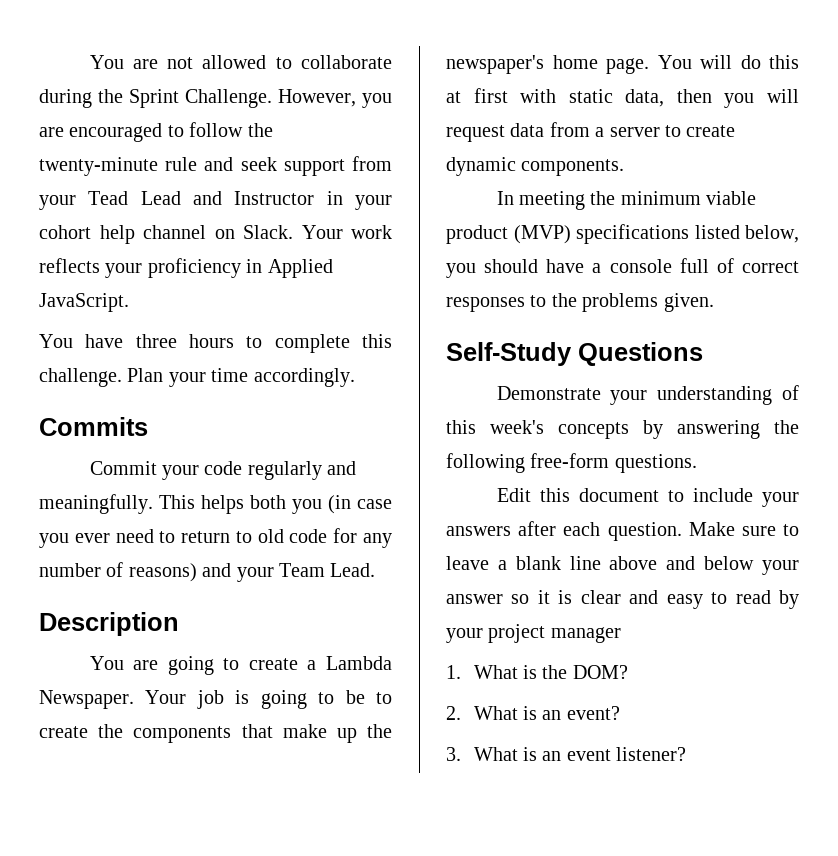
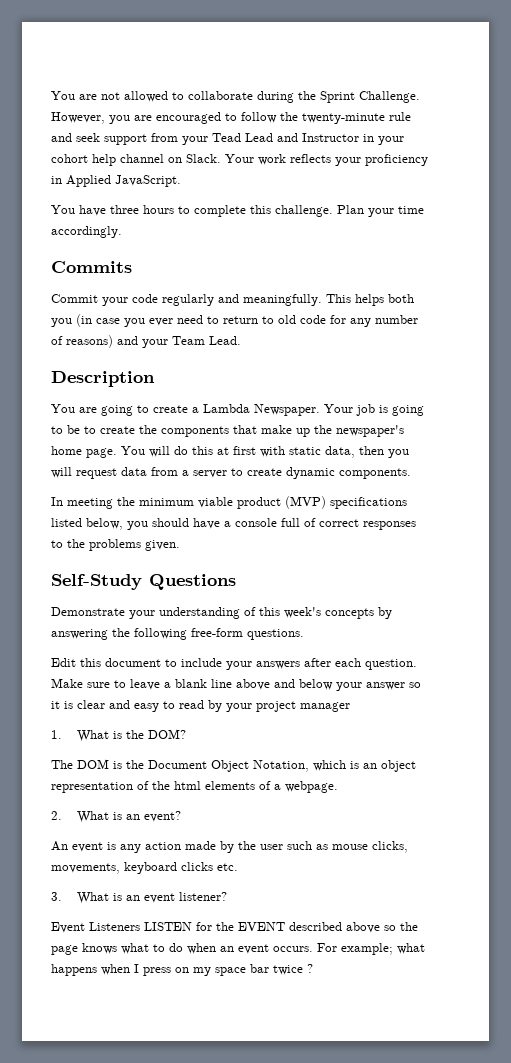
+ The DOM is the Document Object Notation, which is an object representation of the html elements of a webpage.
+ An event is any action made by the user such as mouse clicks, movements, keyboard clicks etc.
+ Event Listeners LISTEN for the EVENT described above so the page knows what to do when an event occurs. For example; what happens when I press on my space bar twice ?

